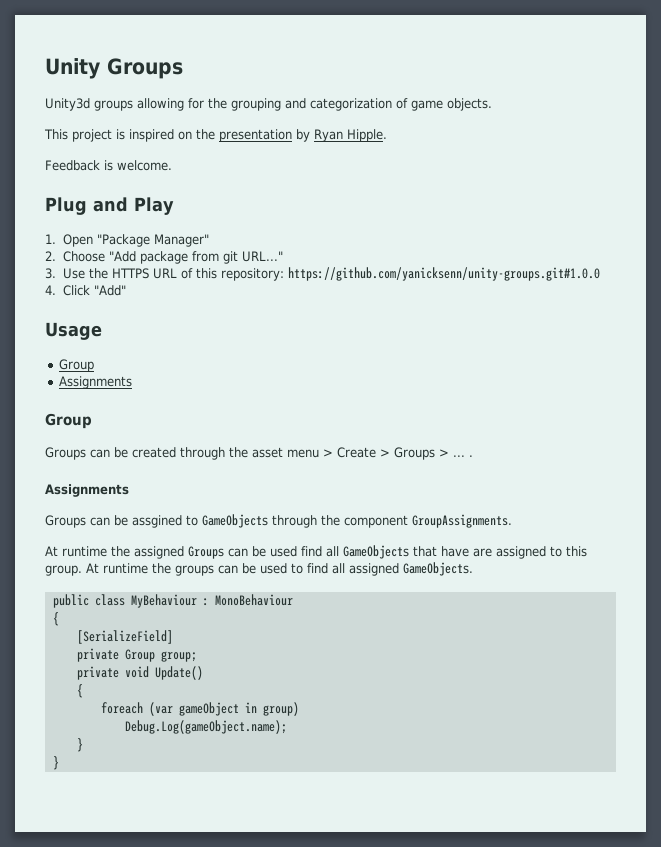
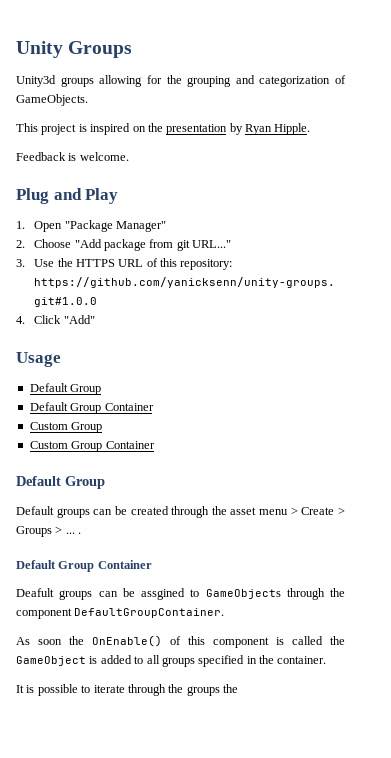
- Unity3d groups allowing for the grouping and categorization of game objects.
+ Unity3d groups allowing for the grouping and categorization of GameObjects.
  Usage
- Group
- Assignments
- Group
- Groups can be created through the asset menu > Create > Groups > ... .
- Assignments
- Groups can be assgined to GameObjects through the component GroupAssignments.
- At runtime the assigned Groups can be used find all GameObjects that have are assigned to this group. At runtime the groups can be used to find all assigned GameObjects.
- public class MyBehaviour : MonoBehaviour
- {
- [SerializeField]
- private Group group;
- private void Update()
- {
- foreach (var gameObject in group)
- Debug.Log(gameObject.name);
- }
- }
+ Default Group
+ Default Group Container
+ Custom Group
+ Custom Group Container
+ Default Group
+ Default groups can be created through the asset menu > Create > Groups > ... .
+ Default Group Container
+ Deafult groups can be assgined to GameObjects through the component DefaultGroupContainer.
+ As soon the OnEnable() of this component is called the GameObject is added to all groups specified in the container.
+ It is possible to iterate through the groups the

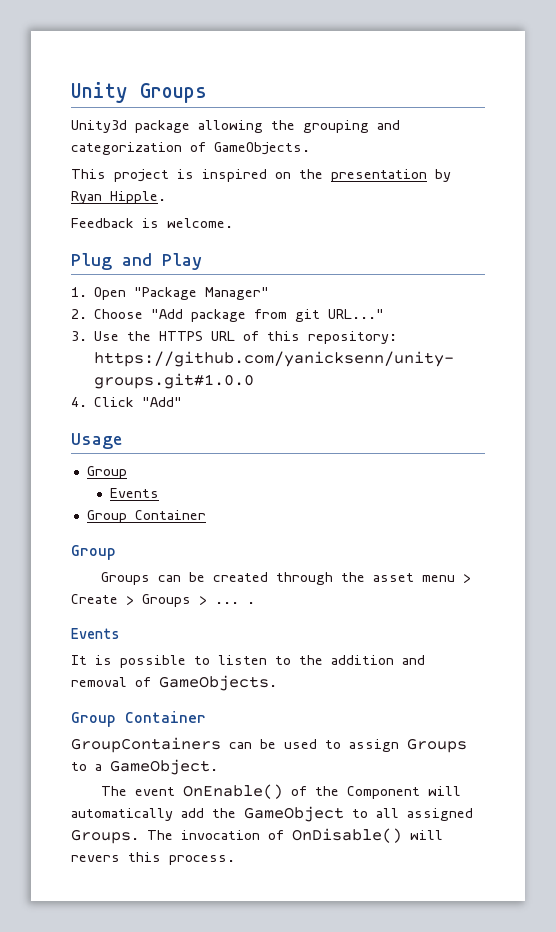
- Unity3d groups allowing for the grouping and categorization of GameObjects.
+ Unity3d package allowing the grouping and categorization of GameObjects.
  Usage
- Default Group
- Default Group Container
- Custom Group
- Custom Group Container
- Default Group
- Default groups can be created through the asset menu > Create > Groups > ... .
- Default Group Container
- Deafult groups can be assgined to GameObjects through the component DefaultGroupContainer.
- As soon the OnEnable() of this component is called the GameObject is added to all groups specified in the container.
- It is possible to iterate through the groups the
+ Group
+ Events
+ Group Container
+ Group
+ Groups can be created through the asset menu > Create > Groups > ... .
+ Events
+ It is possible to listen to the addition and removal of GameObjects.
+ Group Container
+ GroupContainers can be used to assign Groups to a GameObject.
+ The event OnEnable() of the Component will automatically add the GameObject to all assigned Groups. The invocation of OnDisable() will revers this process.

